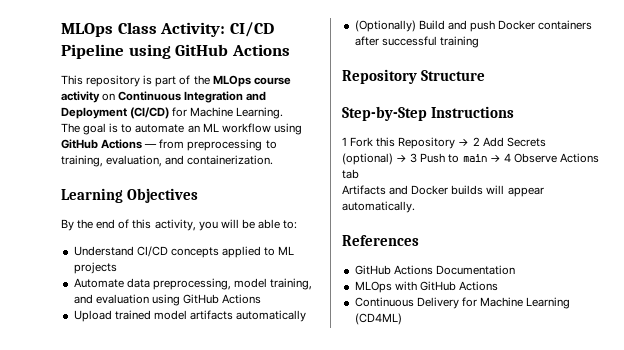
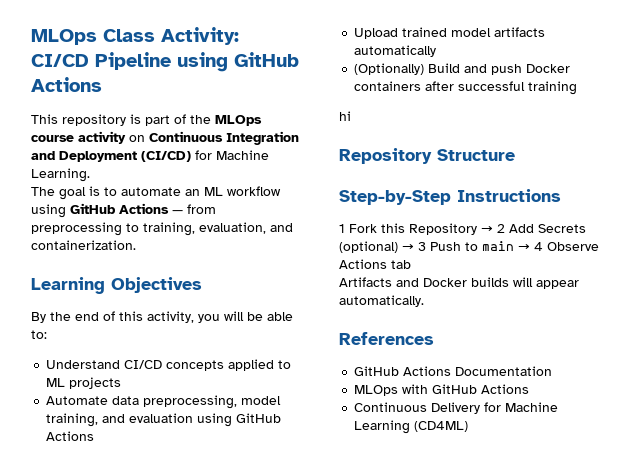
+ hi

